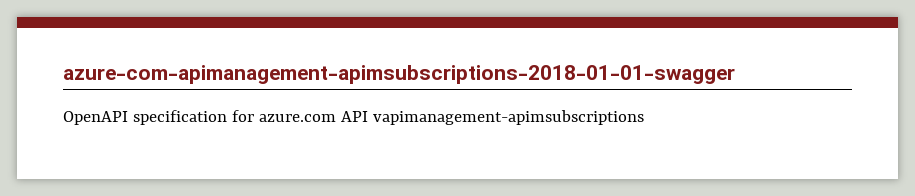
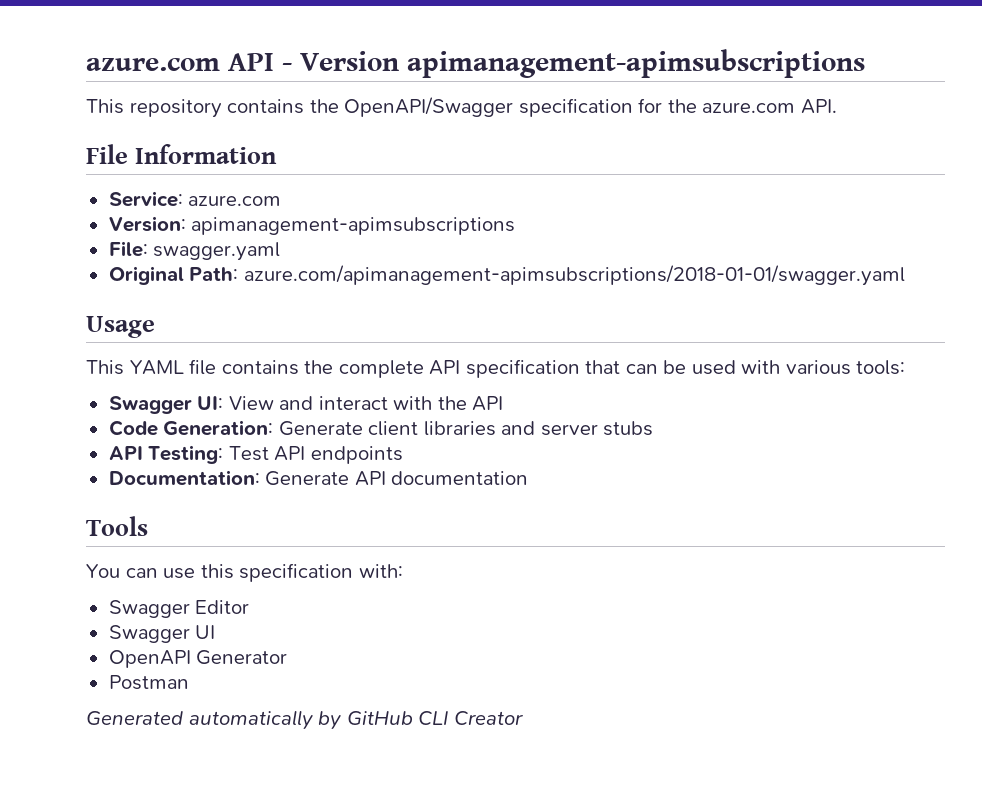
- azure-com-apimanagement-apimsubscriptions-2018-01-01-swagger
- OpenAPI specification for azure.com API vapimanagement-apimsubscriptions
+ azure.com API - Version apimanagement-apimsubscriptions
+ This repository contains the OpenAPI/Swagger specification for the azure.com API.
+ File Information
+ Service: azure.com
+ Version: apimanagement-apimsubscriptions
+ File: swagger.yaml
+ Original Path: azure.com/apimanagement-apimsubscriptions/2018-01-01/swagger.yaml
+ Usage
+ This YAML file contains the complete API specification that can be used with various tools:
+ Swagger UI: View and interact with the API
+ Code Generation: Generate client libraries and server stubs
+ API Testing: Test API endpoints
+ Documentation: Generate API documentation
+ Tools
+ You can use this specification with:
+ Swagger Editor
+ Swagger UI
+ OpenAPI Generator
+ Postman
+ Generated automatically by GitHub CLI Creator

